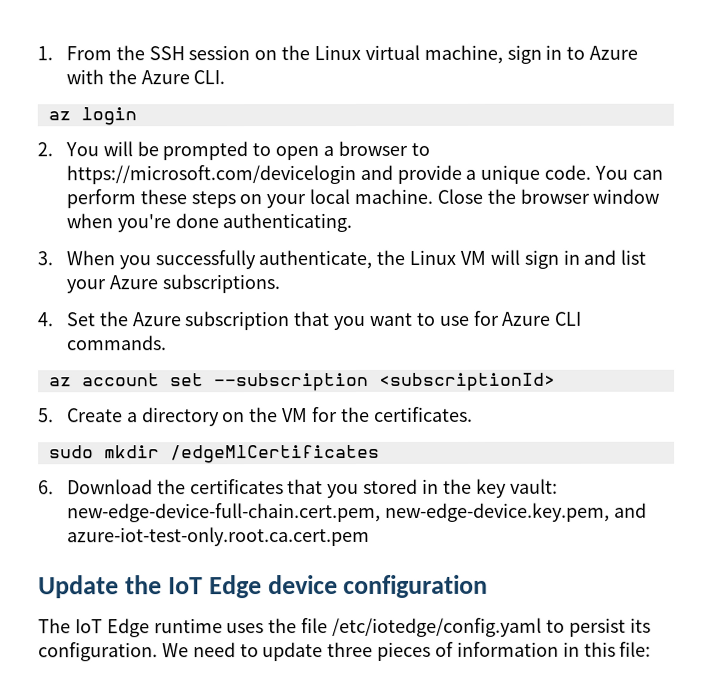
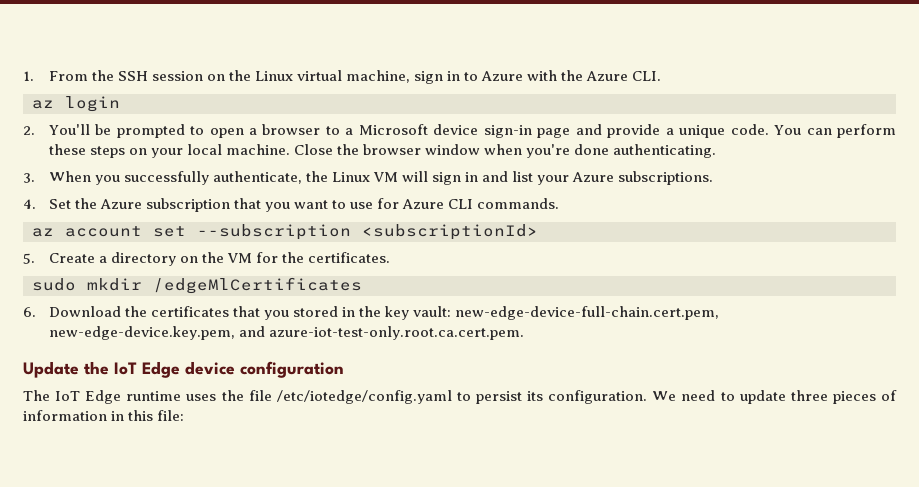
- 2. You will be prompted to open a browser to https://microsoft.com/devicelogin and provide a unique code.
+ 2. You'll be prompted to open a browser to a Microsoft device sign-in page and provide a unique code.
- 6. Download the certificates that you stored in the key vault: new-edge-device-full-chain.cert.pem, new-edge-device.key.pem, and azure-iot-test-only.root.ca.cert.pem
+ 6. Download the certificates that you stored in the key vault: new-edge-device-full-chain.cert.pem, new-edge-device.key.pem, and azure-iot-test-only.root.ca.cert.pem.

